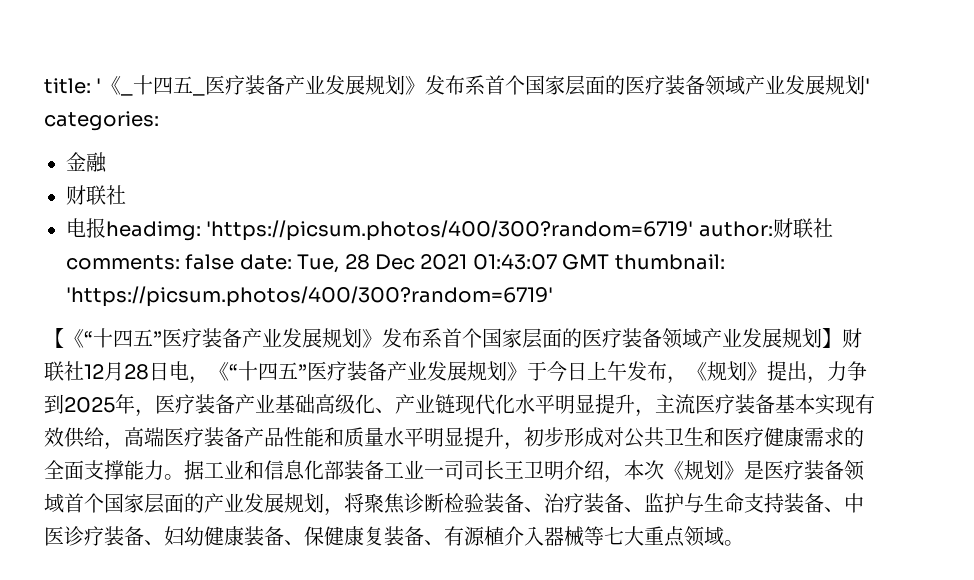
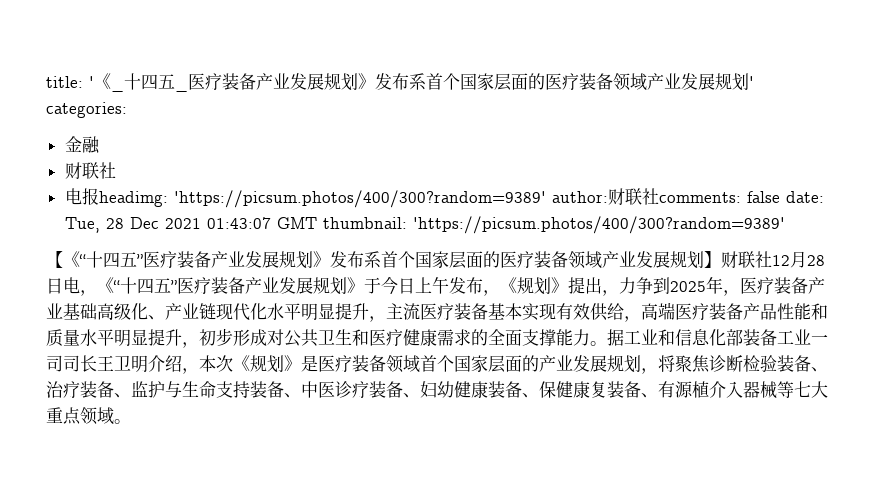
- 电报headimg: 'https://picsum.photos/400/300?random=6719' author:财联社comments: false date: Tue, 28 Dec 2021 01:43:07 GMT thumbnail: 'https://picsum.photos/400/300?random=6719'
+ 电报headimg: 'https://picsum.photos/400/300?random=9389' author:财联社comments: false date: Tue, 28 Dec 2021 01:43:07 GMT thumbnail: 'https://picsum.photos/400/300?random=9389'

